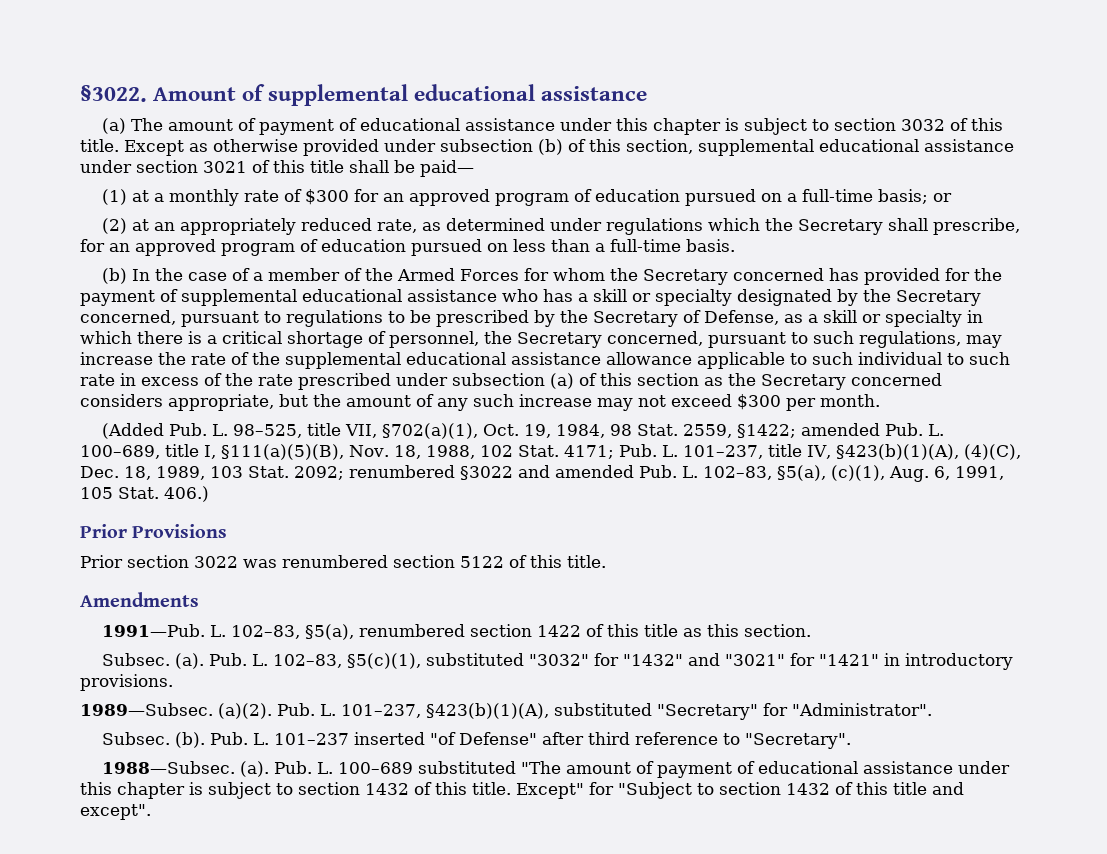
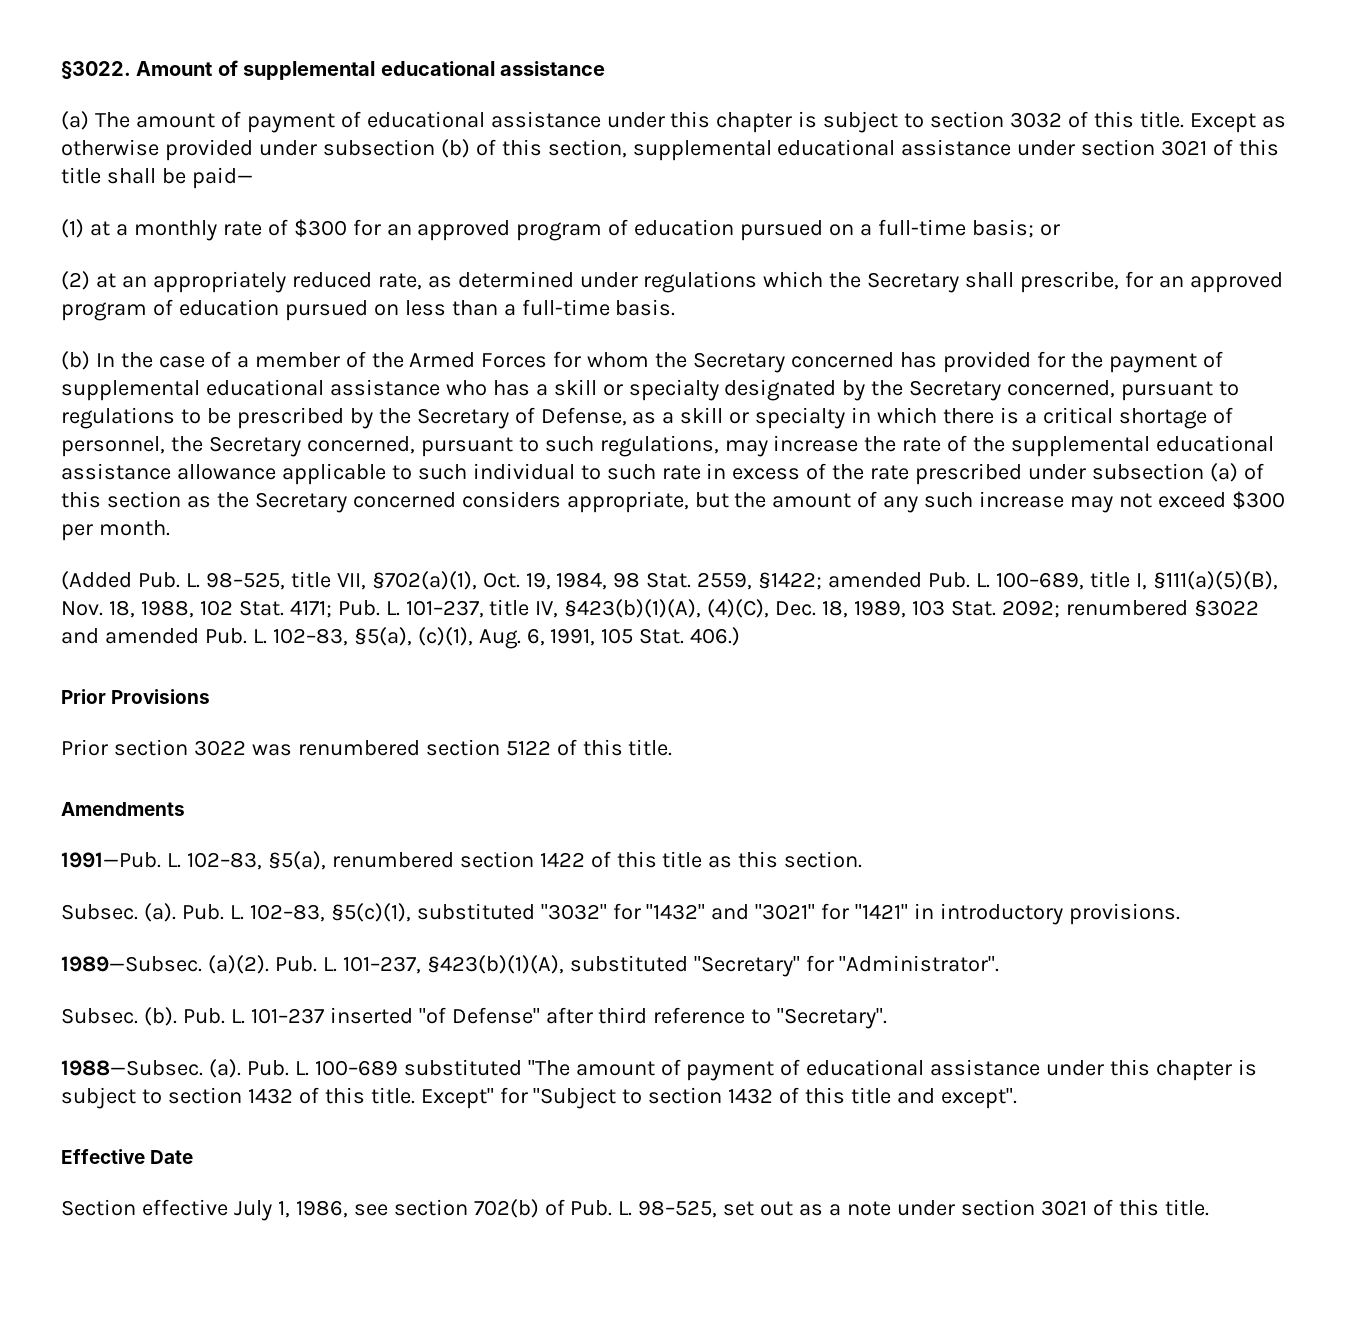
+ Effective Date
+ Section effective July 1, 1986, see section 702(b) of Pub. L. 98–525, set out as a note under section 3021 of this title.

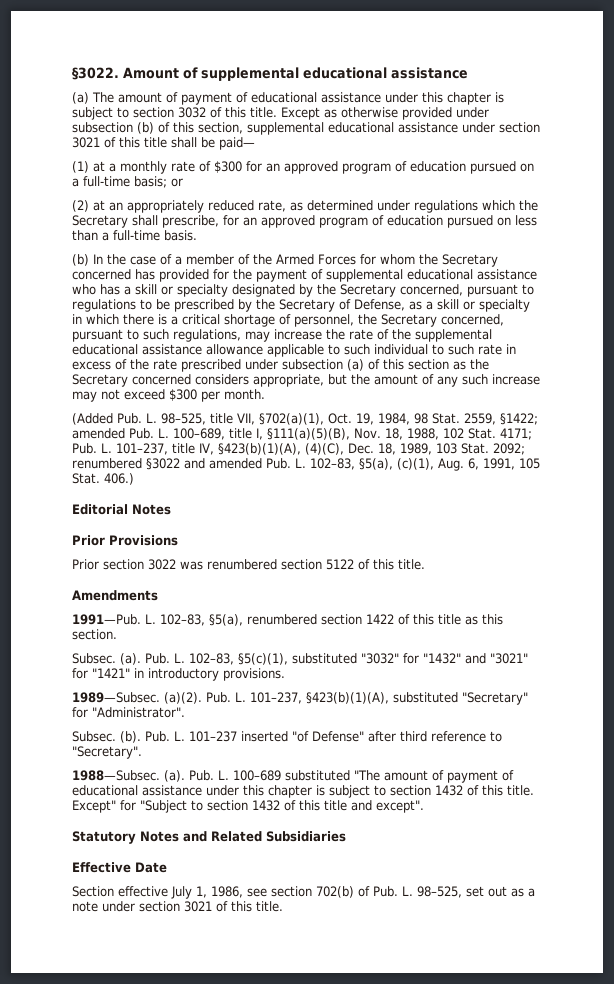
+ Editorial Notes
+ Statutory Notes and Related Subsidiaries

